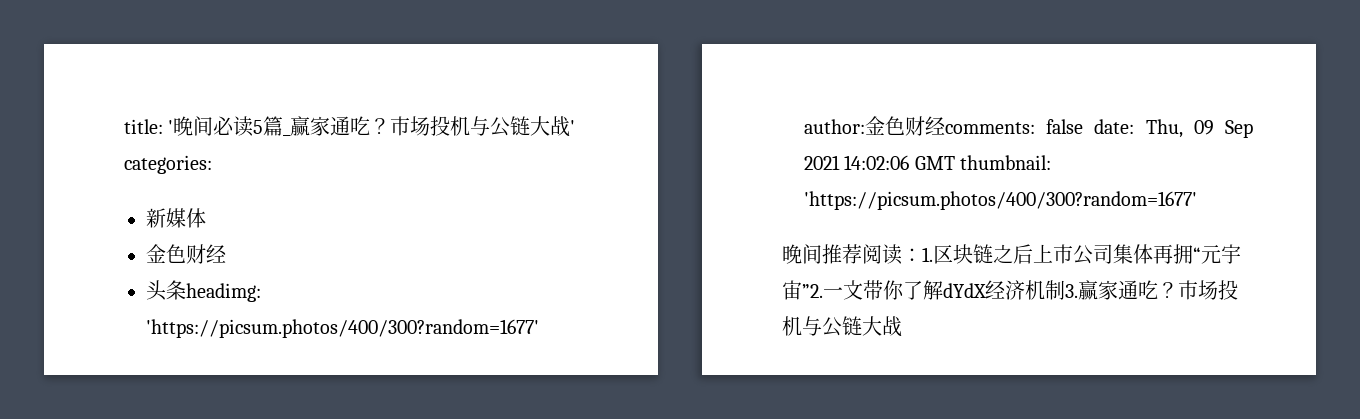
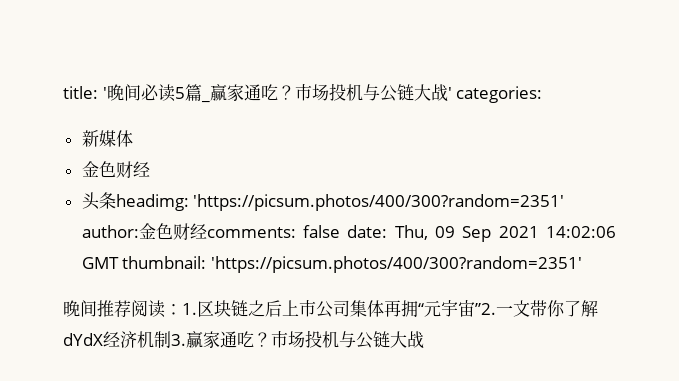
- 头条headimg: 'https://picsum.photos/400/300?random=1677' author:金色财经comments: false date: Thu, 09 Sep 2021 14:02:06 GMT thumbnail: 'https://picsum.photos/400/300?random=1677'
+ 头条headimg: 'https://picsum.photos/400/300?random=2351' author:金色财经comments: false date: Thu, 09 Sep 2021 14:02:06 GMT thumbnail: 'https://picsum.photos/400/300?random=2351'

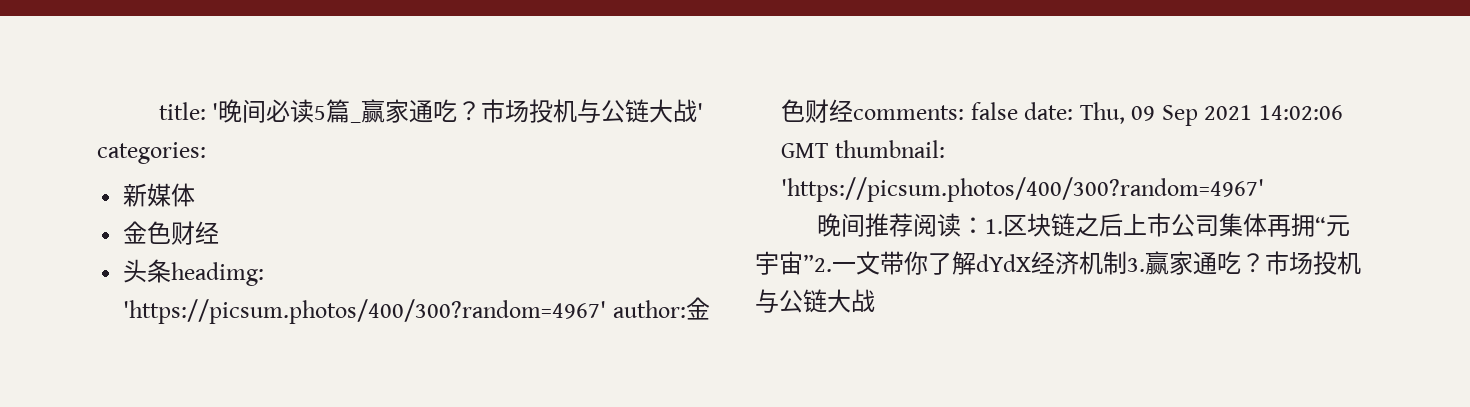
- 头条headimg: 'https://picsum.photos/400/300?random=2351' author:金色财经comments: false date: Thu, 09 Sep 2021 14:02:06 GMT thumbnail: 'https://picsum.photos/400/300?random=2351'
+ 头条headimg: 'https://picsum.photos/400/300?random=4967' author:金色财经comments: false date: Thu, 09 Sep 2021 14:02:06 GMT thumbnail: 'https://picsum.photos/400/300?random=4967'

